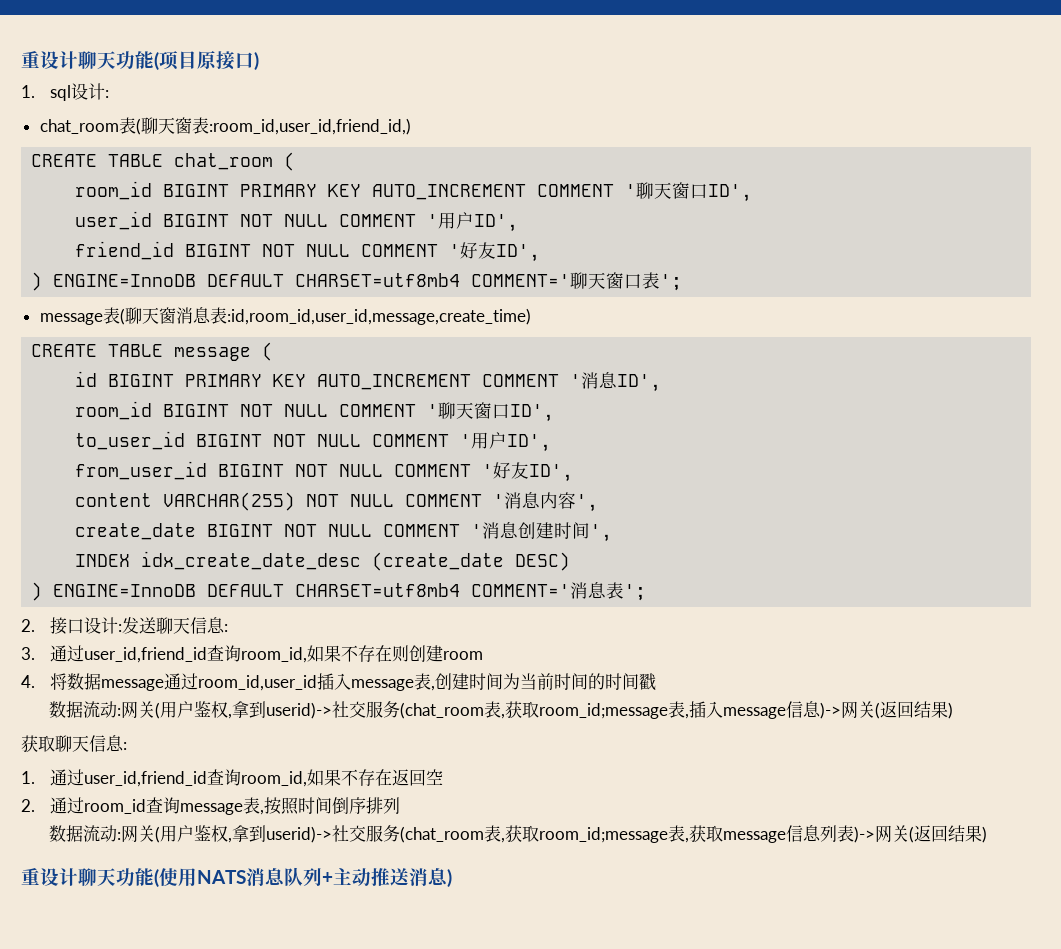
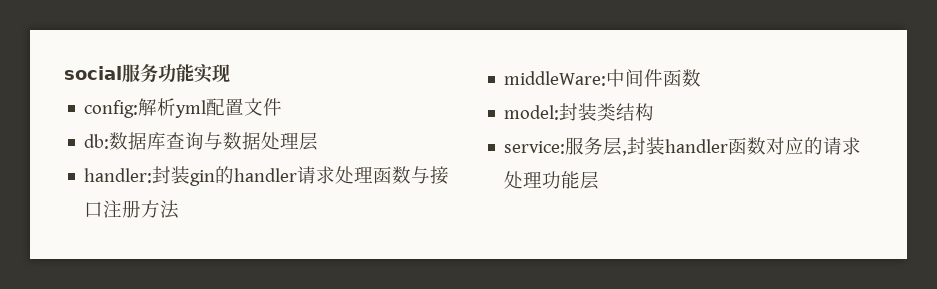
- 重设计聊天功能(项目原接口)
- 1. sql设计:
- chat_room表(聊天窗表:room_id,user_id,friend_id,)
- CREATE TABLE chat_room (
- room_id BIGINT PRIMARY KEY AUTO_INCREMENT COMMENT '聊天窗口ID',
- user_id BIGINT NOT NULL COMMENT '用户ID',
- friend_id BIGINT NOT NULL COMMENT '好友ID',
- ) ENGINE=InnoDB DEFAULT CHARSET=utf8mb4 COMMENT='聊天窗口表';
- message表(聊天窗消息表:id,room_id,user_id,message,create_time)
- CREATE TABLE message (
- id BIGINT PRIMARY KEY AUTO_INCREMENT COMMENT '消息ID',
- room_id BIGINT NOT NULL COMMENT '聊天窗口ID',
- to_user_id BIGINT NOT NULL COMMENT '用户ID',
- from_user_id BIGINT NOT NULL COMMENT '好友ID',
- content VARCHAR(255) NOT NULL COMMENT '消息内容',
- create_date BIGINT NOT NULL COMMENT '消息创建时间',
- INDEX idx_create_date_desc (create_date DESC)
- ) ENGINE=InnoDB DEFAULT CHARSET=utf8mb4 COMMENT='消息表';
- 2.接口设计:发送聊天信息:
- 3.通过user_id,friend_id查询room_id,如果不存在则创建room
- 4.将数据message通过room_id,user_id插入message表,创建时间为当前时间的时间戳
- 数据流动:网关(用户鉴权,拿到userid)->社交服务(chat_room表,获取room_id;message表,插入message信息)->网关(返回结果)
- 获取聊天信息:
- 1.通过user_id,friend_id查询room_id,如果不存在返回空
- 2.通过room_id查询message表,按照时间倒序排列
- 数据流动:网关(用户鉴权,拿到userid)->社交服务(chat_room表,获取room_id;message表,获取message信息列表)->网关(返回结果)
- 重设计聊天功能(使用NATS消息队列+主动推送消息)
+ social服务功能实现
+ config:解析yml配置文件
+ db:数据库查询与数据处理层
+ handler:封装gin的handler请求处理函数与接口注册方法
+ middleWare:中间件函数
+ model:封装类结构
+ service:服务层,封装handler函数对应的请求处理功能层

